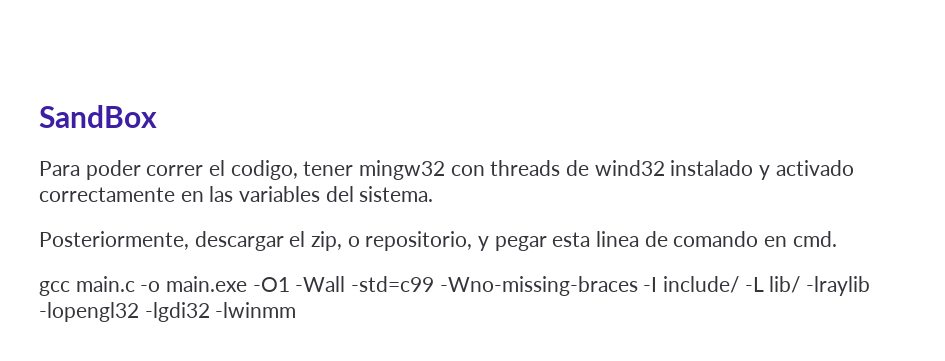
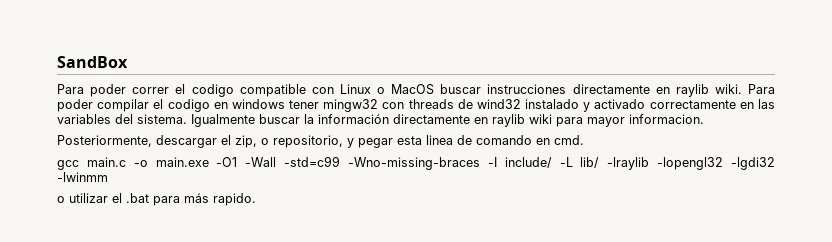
- Para poder correr el codigo, tener mingw32 con threads de wind32 instalado y activado correctamente en las variables del sistema.
+ Para poder correr el codigo compatible con Linux o MacOS buscar instrucciones directamente en raylib wiki. Para poder compilar el codigo en windows tener mingw32 con threads de wind32 instalado y activado correctamente en las variables del sistema. Igualmente buscar la información directamente en raylib wiki para mayor informacion.
+ o utilizar el .bat para más rapido.

